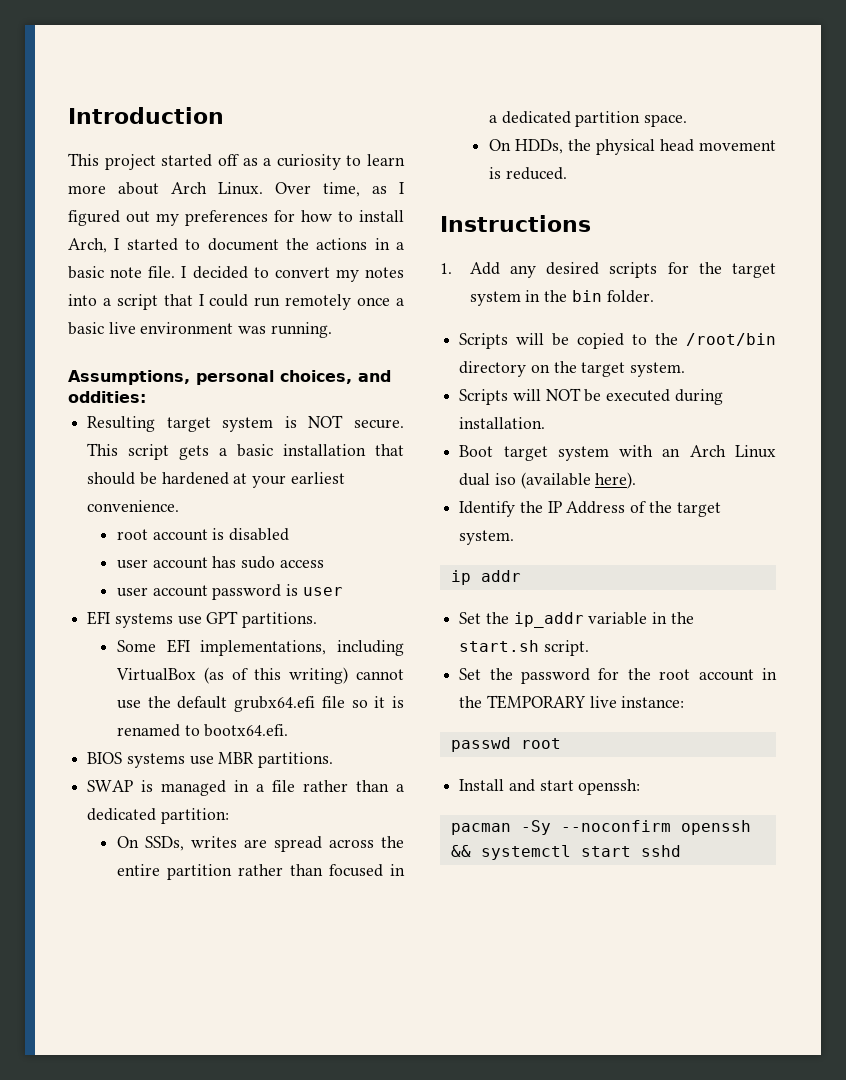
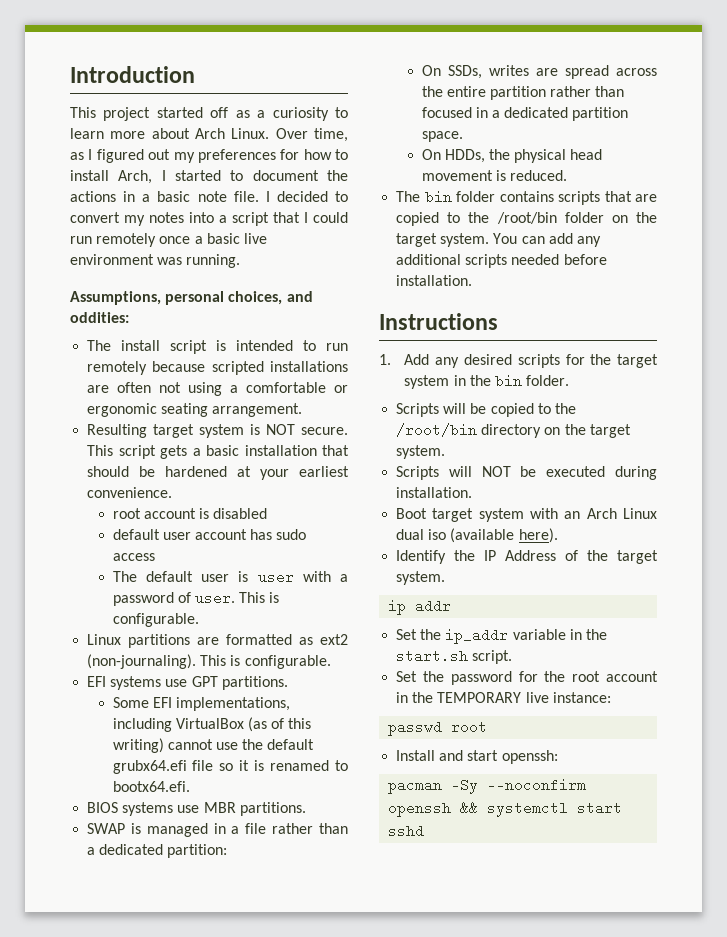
+ The install script is intended to run remotely because scripted installations are often not using a comfortable or ergonomic seating arrangement.
- user account has sudo access
+ default user account has sudo access
- user account password is user
+ The default user is user with a password of user. This is configurable.
+ Linux partitions are formatted as ext2 (non-journaling). This is configurable.
+ The bin folder contains scripts that are copied to the /root/bin folder on the target system. You can add any additional scripts needed before installation.

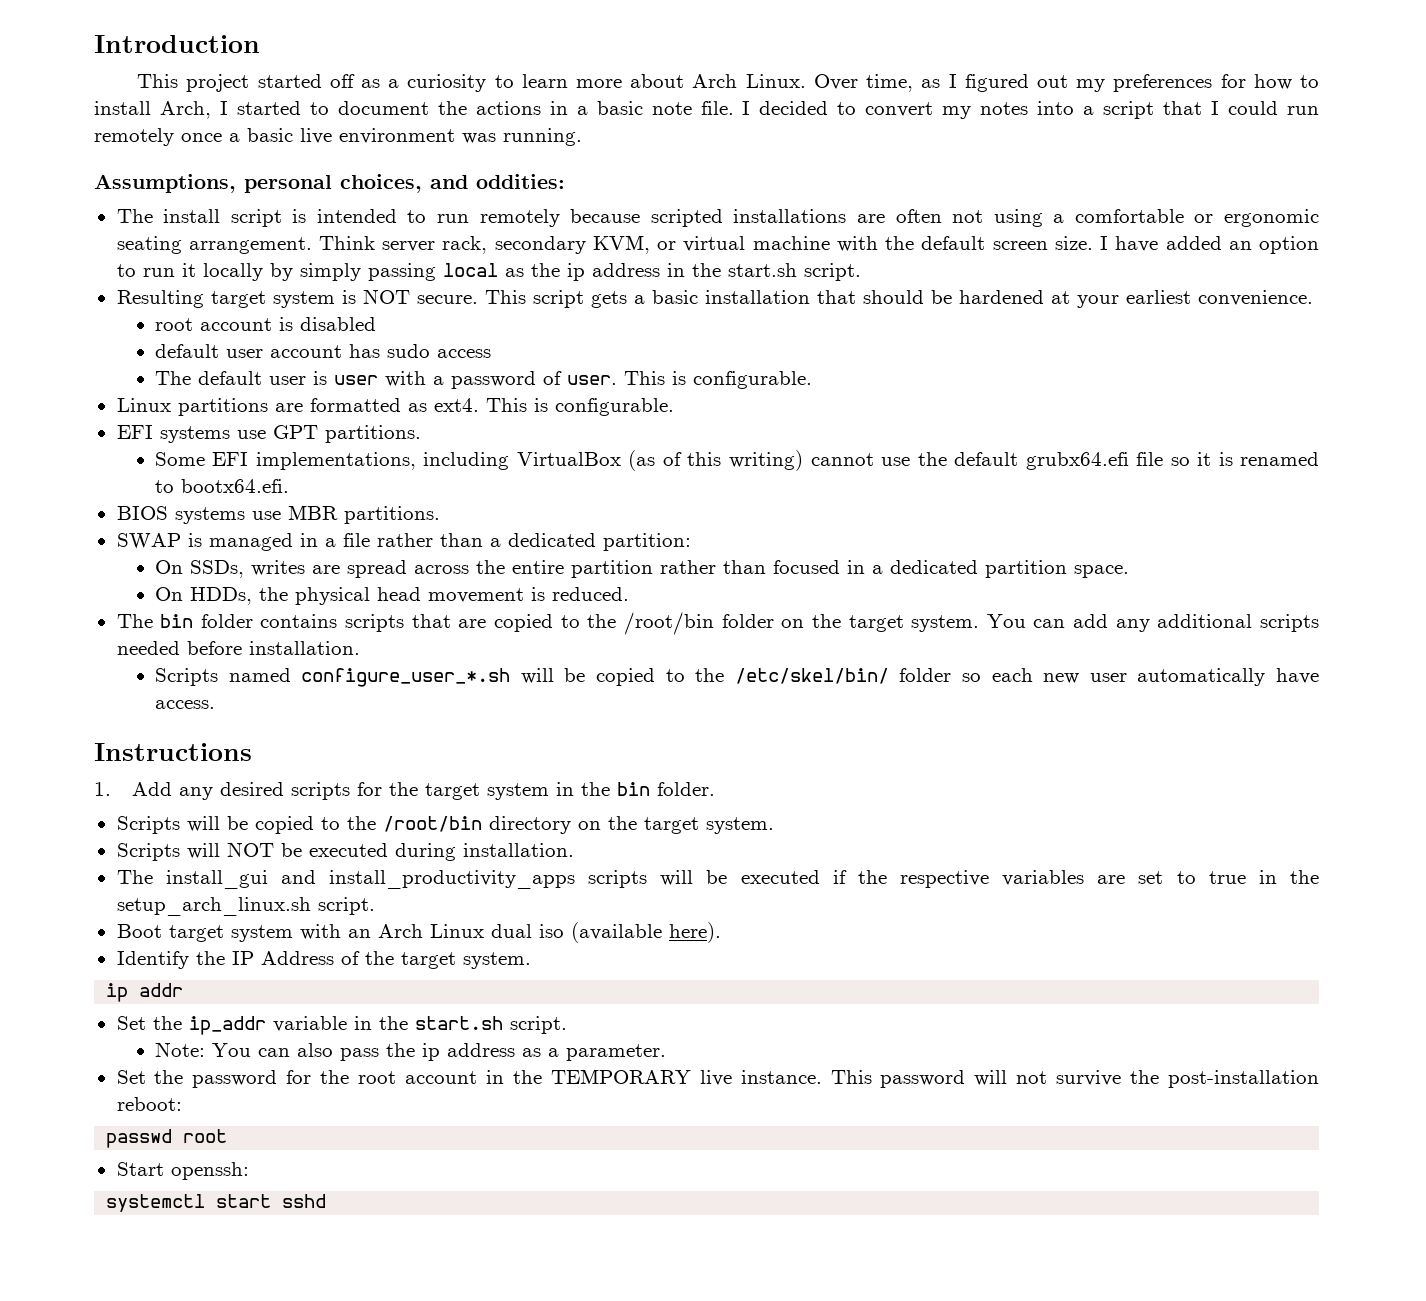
+ Think server rack, secondary KVM, or virtual machine with the default screen size. I have added an option to run it locally by simply passing local as the ip address in the start.sh script.
- Linux partitions are formatted as ext2 (non-journaling).
+ Linux partitions are formatted as ext4.
+ Scripts named configure_user_*.sh will be copied to the /etc/skel/bin/ folder so each new user automatically have access.
+ The install_gui and install_productivity_apps scripts will be executed if the respective variables are set to true in the setup_arch_linux.sh script.
+ Note: You can also pass the ip address as a parameter.
- Set the password for the root account in the TEMPORARY live instance:
+ Set the password for the root account in the TEMPORARY live instance. This password will not survive the post-installation reboot:
  passwd root
- Install and start openssh:
- pacman -Sy --noconfirm openssh && systemctl start sshd
+ Start openssh:
+ systemctl start sshd

